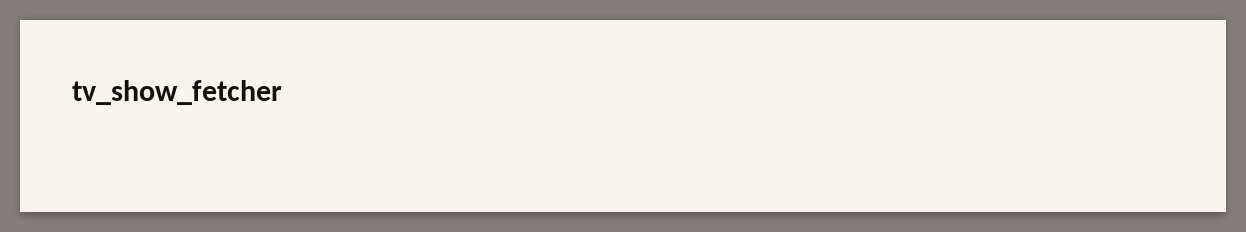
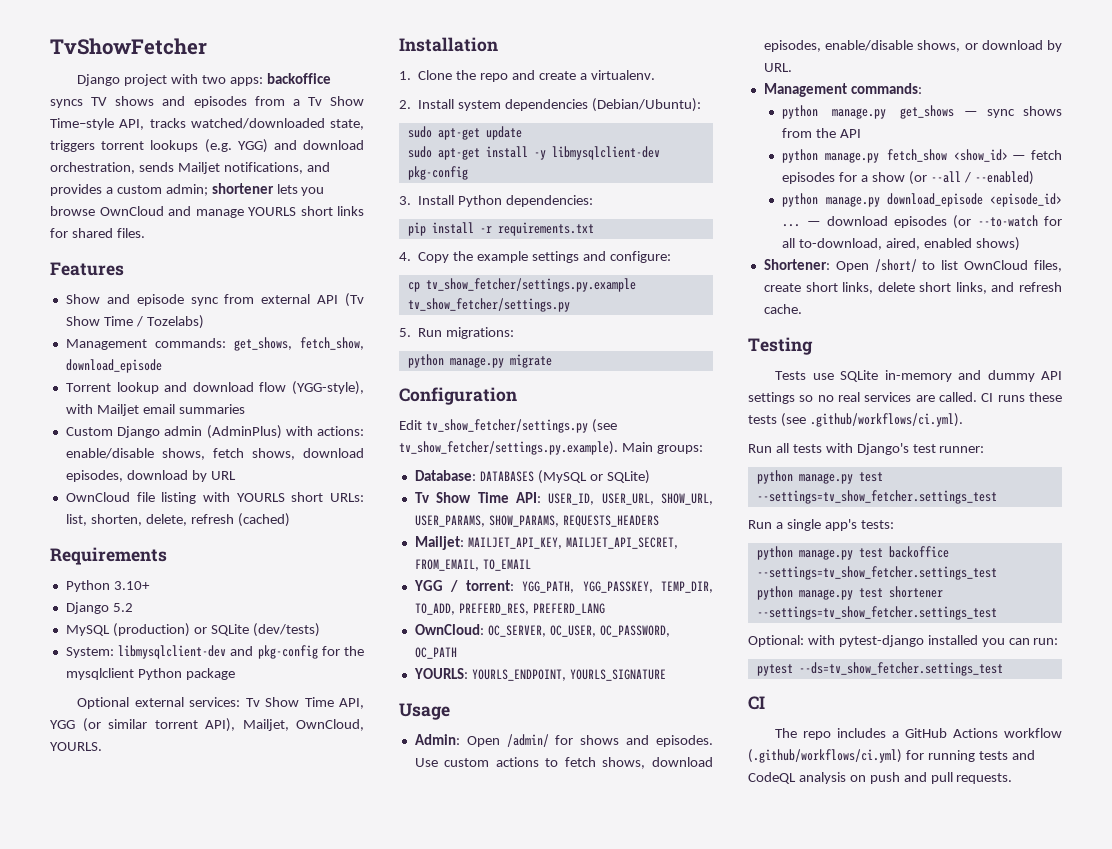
- tv_show_fetcher
+ TvShowFetcher
+ Django project with two apps: backoffice syncs TV shows and episodes from a Tv Show Time–style API, tracks watched/downloaded state, triggers torrent lookups (e.g. YGG) and download orchestration, sends Mailjet notifications, and provides a custom admin; shortener lets you browse OwnCloud and manage YOURLS short links for shared files.
+ Features
+ Show and episode sync from external API (Tv Show Time / Tozelabs)
+ Management commands: get_shows, fetch_show, download_episode
+ Torrent lookup and download flow (YGG-style), with Mailjet email summaries
+ Custom Django admin (AdminPlus) with actions: enable/disable shows, fetch shows, download episodes, download by URL
+ OwnCloud file listing with YOURLS short URLs: list, shorten, delete, refresh (cached)
+ Requirements
+ Python 3.10+
+ Django 5.2
+ MySQL (production) or SQLite (dev/tests)
+ System: libmysqlclient-dev and pkg-config for the mysqlclient Python package
+ Optional external services: Tv Show Time API, YGG (or similar torrent API), Mailjet, OwnCloud, YOURLS.
+ Installation
+ 1. Clone the repo and create a virtualenv.
+ 2. Install system dependencies (Debian/Ubuntu):
+ sudo apt-get update
+ sudo apt-get install -y libmysqlclient-dev pkg-config
+ 3. Install Python dependencies:
+ pip install -r requirements.txt
+ 4. Copy the example settings and configure:
+ cp tv_show_fetcher/settings.py.example tv_show_fetcher/settings.py
+ 5. Run migrations:
+ python manage.py migrate
+ Configuration
+ Edit tv_show_fetcher/settings.py (see tv_show_fetcher/settings.py.example). Main groups:
+ Database: DATABASES (MySQL or SQLite)
+ Tv Show Time API: USER_ID, USER_URL, SHOW_URL, USER_PARAMS, SHOW_PARAMS, REQUESTS_HEADERS
+ Mailjet: MAILJET_API_KEY, MAILJET_API_SECRET, FROM_EMAIL, TO_EMAIL
+ YGG / torrent: YGG_PATH, YGG_PASSKEY, TEMP_DIR, TO_ADD, PREFERD_RES, PREFERD_LANG
+ OwnCloud: OC_SERVER, OC_USER, OC_PASSWORD, OC_PATH
+ YOURLS: YOURLS_ENDPOINT, YOURLS_SIGNATURE
+ Usage
+ Admin: Open /admin/ for shows and episodes. Use custom actions to fetch shows, download episodes, enable/disable shows, or download by URL.
+ Management commands:
+ python manage.py get_shows — sync shows from the API
+ python manage.py fetch_show <show_id> — fetch episodes for a show (or --all / --enabled)
+ python manage.py download_episode <episode_id> ... — download episodes (or --to-watch for all to-download, aired, enabled shows)
+ Shortener: Open /short/ to list OwnCloud files, create short links, delete short links, and refresh cache.
+ Testing
+ Tests use SQLite in-memory and dummy API settings so no real services are called. CI runs these tests (see .github/workflows/ci.yml).
+ Run all tests with Django's test runner:
+ python manage.py test --settings=tv_show_fetcher.settings_test
+ Run a single app's tests:
+ python manage.py test backoffice --settings=tv_show_fetcher.settings_test
+ python manage.py test shortener --settings=tv_show_fetcher.settings_test
+ Optional: with pytest-django installed you can run:
+ pytest --ds=tv_show_fetcher.settings_test
+ CI
+ The repo includes a GitHub Actions workflow (.github/workflows/ci.yml) for running tests and CodeQL analysis on push and pull requests.

